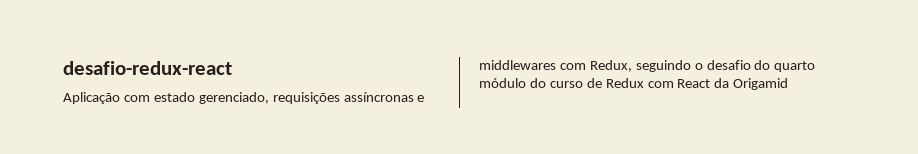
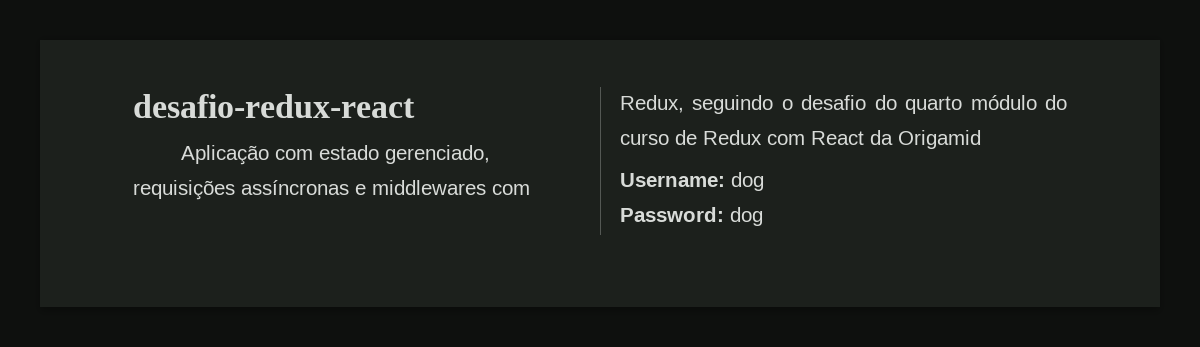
+ Username: dog
+ Password: dog

